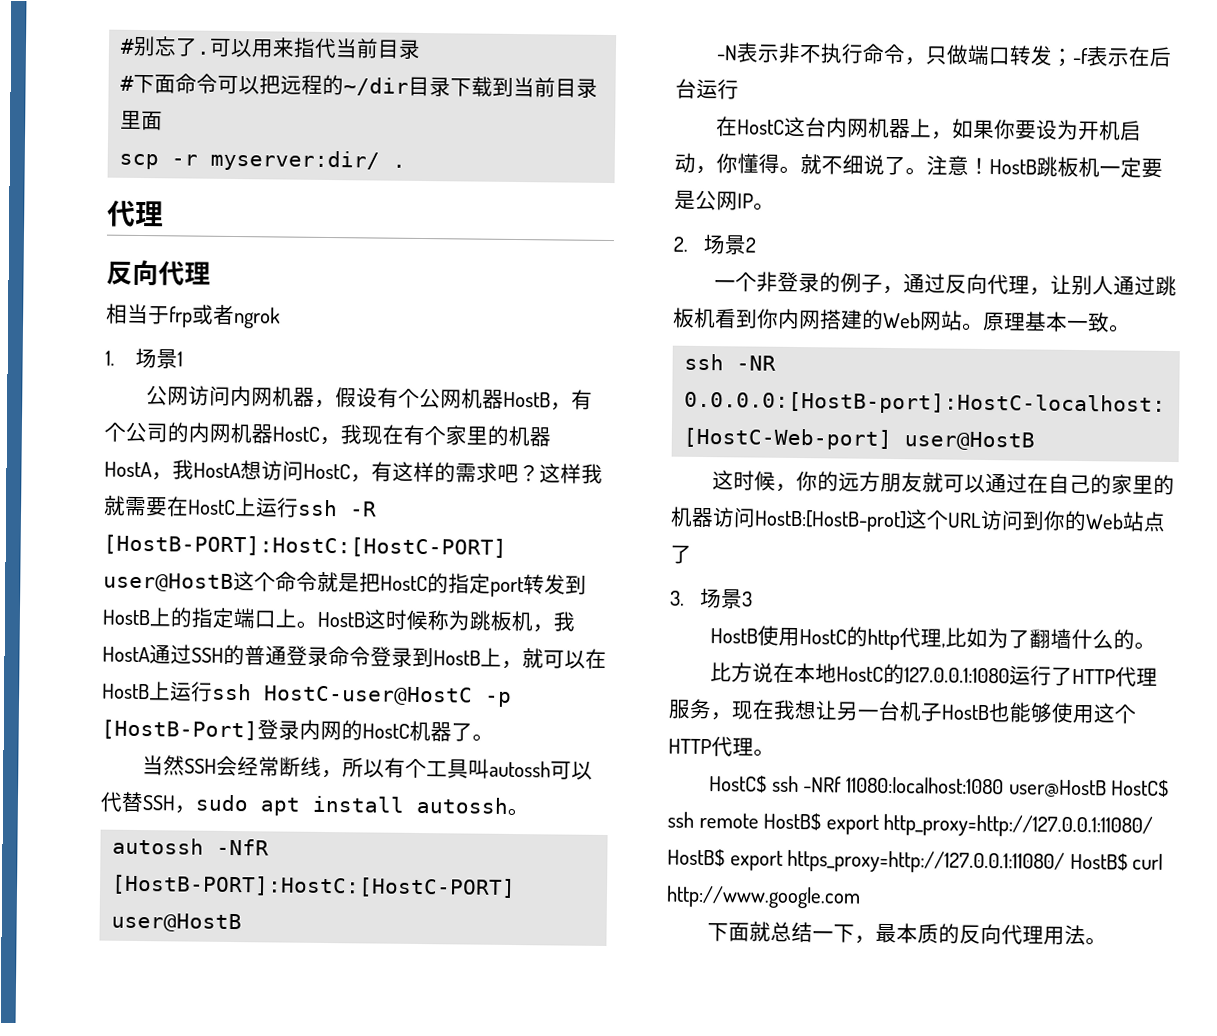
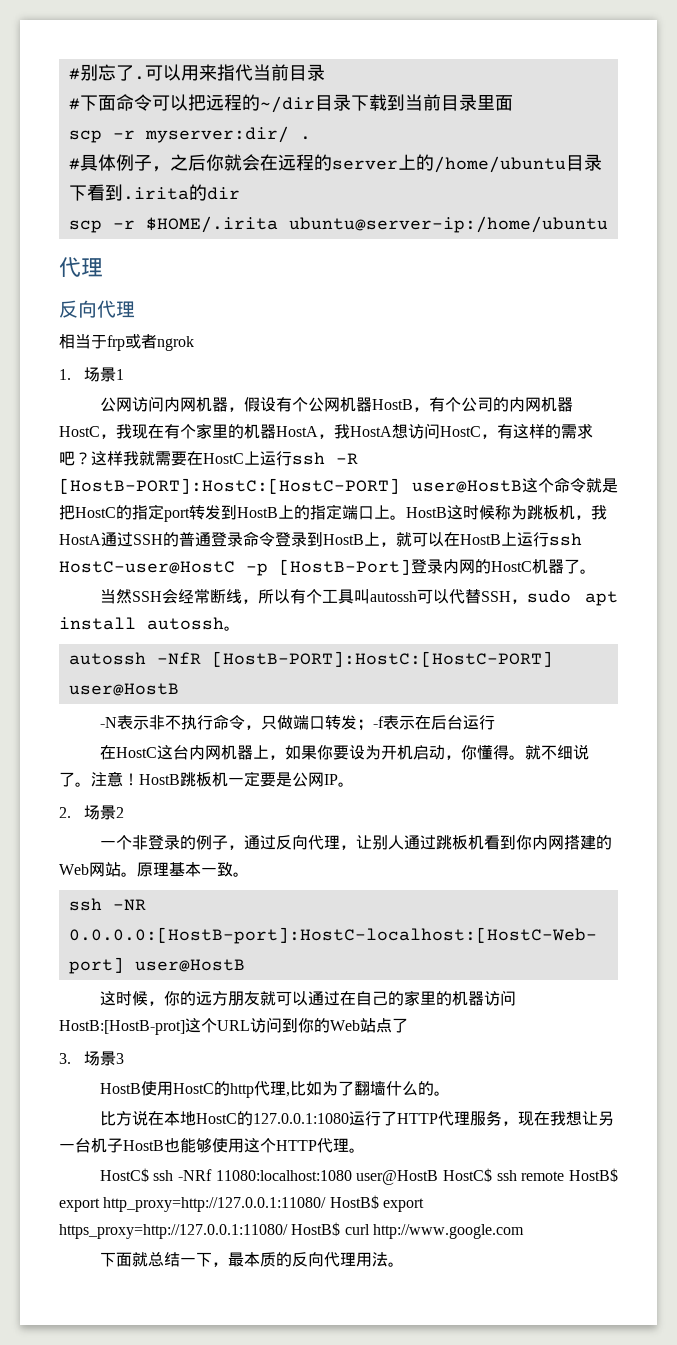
+ #具体例子，之后你就会在远程的server上的/home/ubuntu目录下看到.irita的dir
+ scp -r $HOME/.irita ubuntu@server-ip:/home/ubuntu

